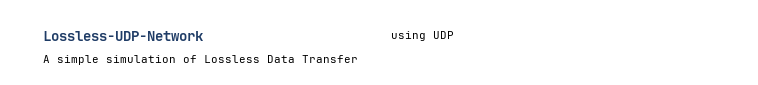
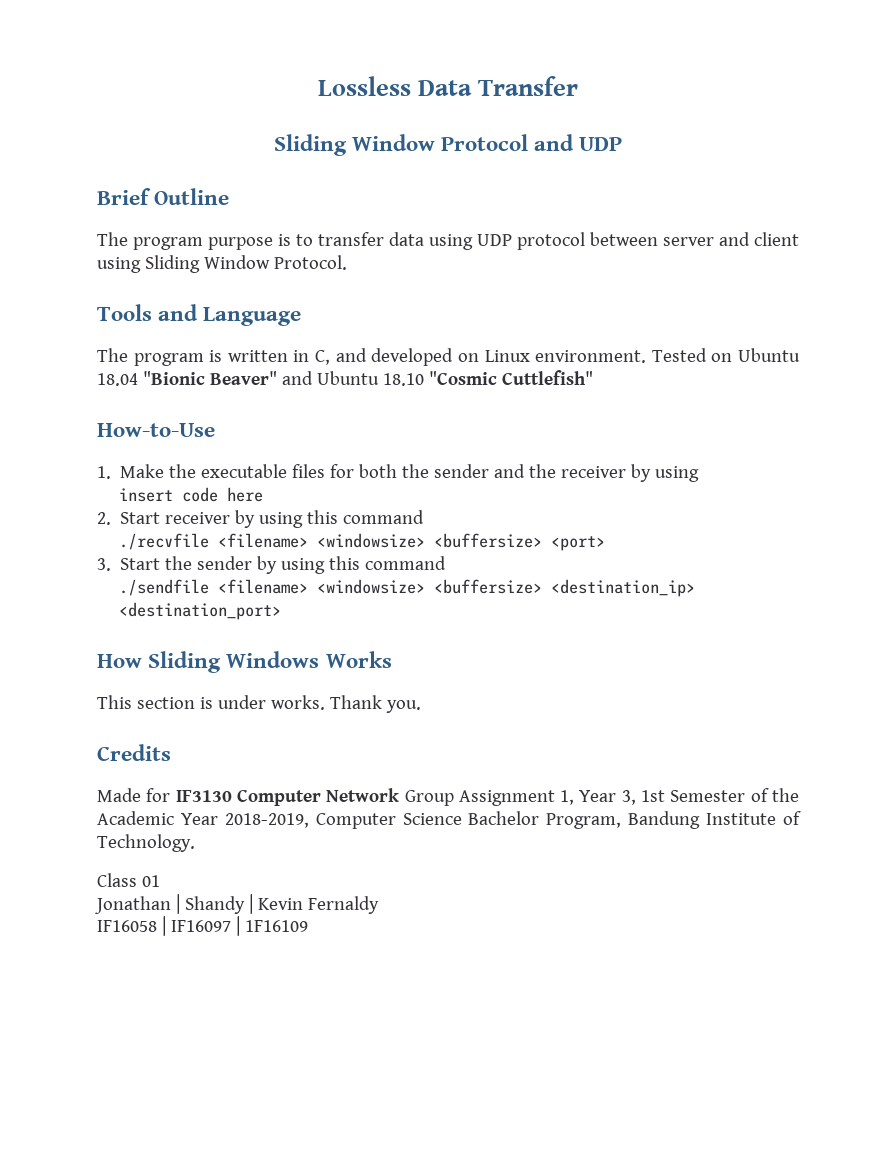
- Lossless-UDP-Network
- A simple simulation of Lossless Data Transfer using UDP
+ Lossless Data Transfer
+ Sliding Window Protocol and UDP
+ Brief Outline
+ The program purpose is to transfer data using UDP protocol between server and client using Sliding Window Protocol.
+ Tools and Language
+ The program is written in C, and developed on Linux environment. Tested on Ubuntu 18.04 "Bionic Beaver" and Ubuntu 18.10 "Cosmic Cuttlefish"
+ How-to-Use
+ 1. Make the executable files for both the sender and the receiver by using
+ insert code here
+ 2. Start receiver by using this command
+ ./recvfile <filename> <windowsize> <buffersize> <port>
+ 3. Start the sender by using this command
+ ./sendfile <filename> <windowsize> <buffersize> <destination_ip> <destination_port>
+ How Sliding Windows Works
+ This section is under works. Thank you.
+ Credits
+ Made for IF3130 Computer Network Group Assignment 1, Year 3, 1st Semester of the Academic Year 2018-2019, Computer Science Bachelor Program, Bandung Institute of Technology.
+ Class 01
+ Jonathan | Shandy | Kevin Fernaldy
+ IF16058 | IF16097 | 1F16109

